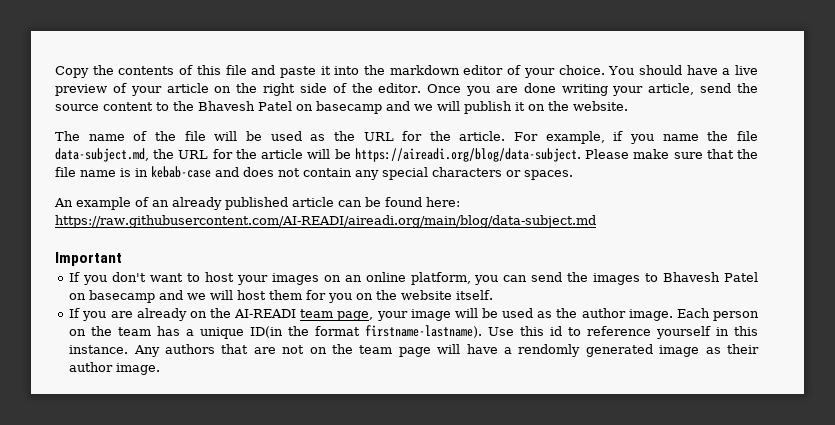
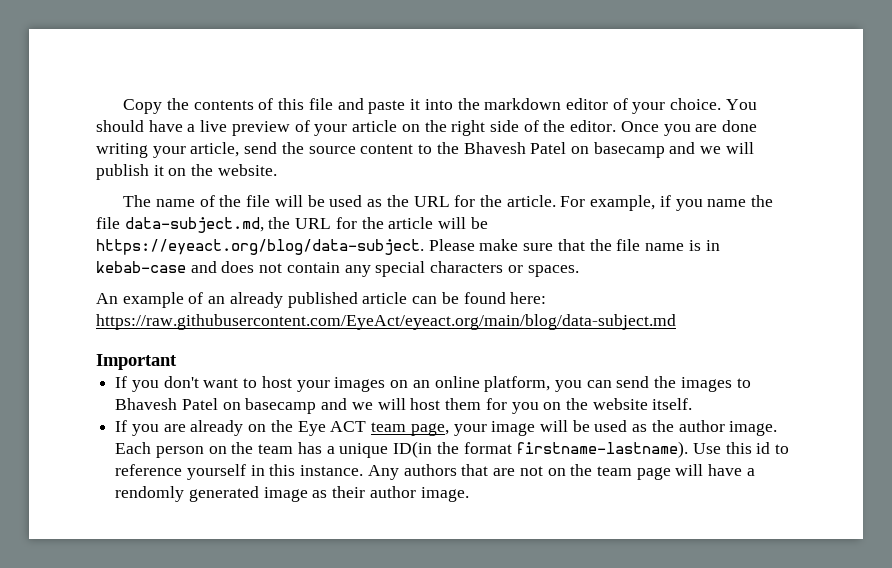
- For example, if you name the file data-subject.md, the URL for the article will be https://aireadi.org/blog/data-subject. Please make sure that the file name is in kebab-case and does not contain any special characters or spaces.
+ For example, if you name the file data-subject.md, the URL for the article will be https://eyeact.org/blog/data-subject. Please make sure that the file name is in kebab-case and does not contain any special characters or spaces.
- An example of an already published article can be found here: https://raw.githubusercontent.com/AI-READI/aireadi.org/main/blog/data-subject.md
+ An example of an already published article can be found here: https://raw.githubusercontent.com/EyeAct/eyeact.org/main/blog/data-subject.md
- If you are already on the AI-READI team page, your image will be used as the author image.
+ If you are already on the Eye ACT team page, your image will be used as the author image.

